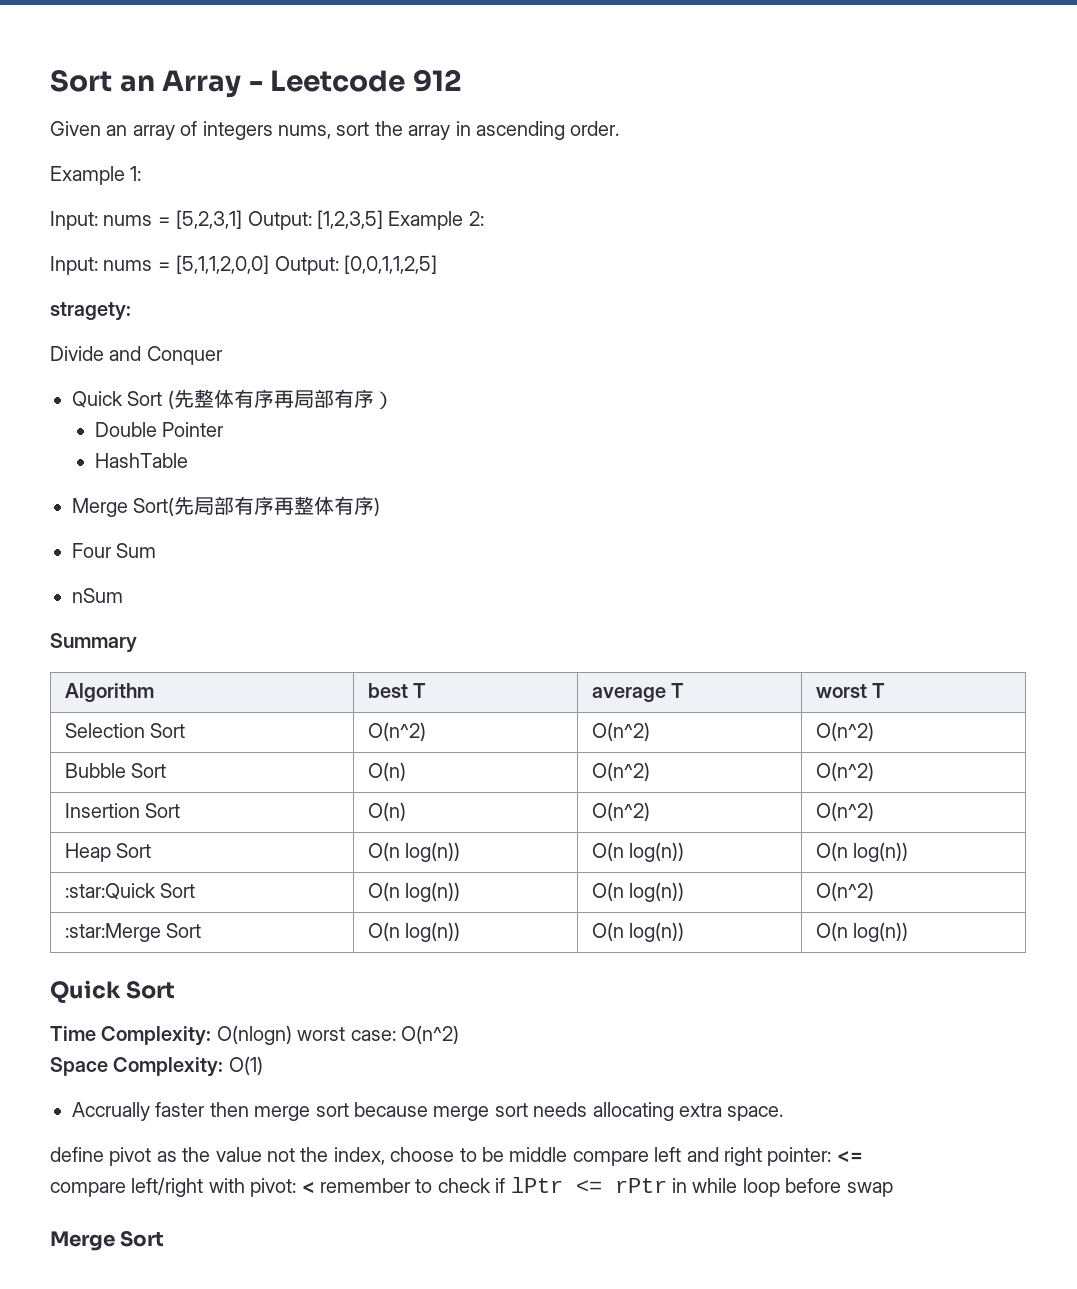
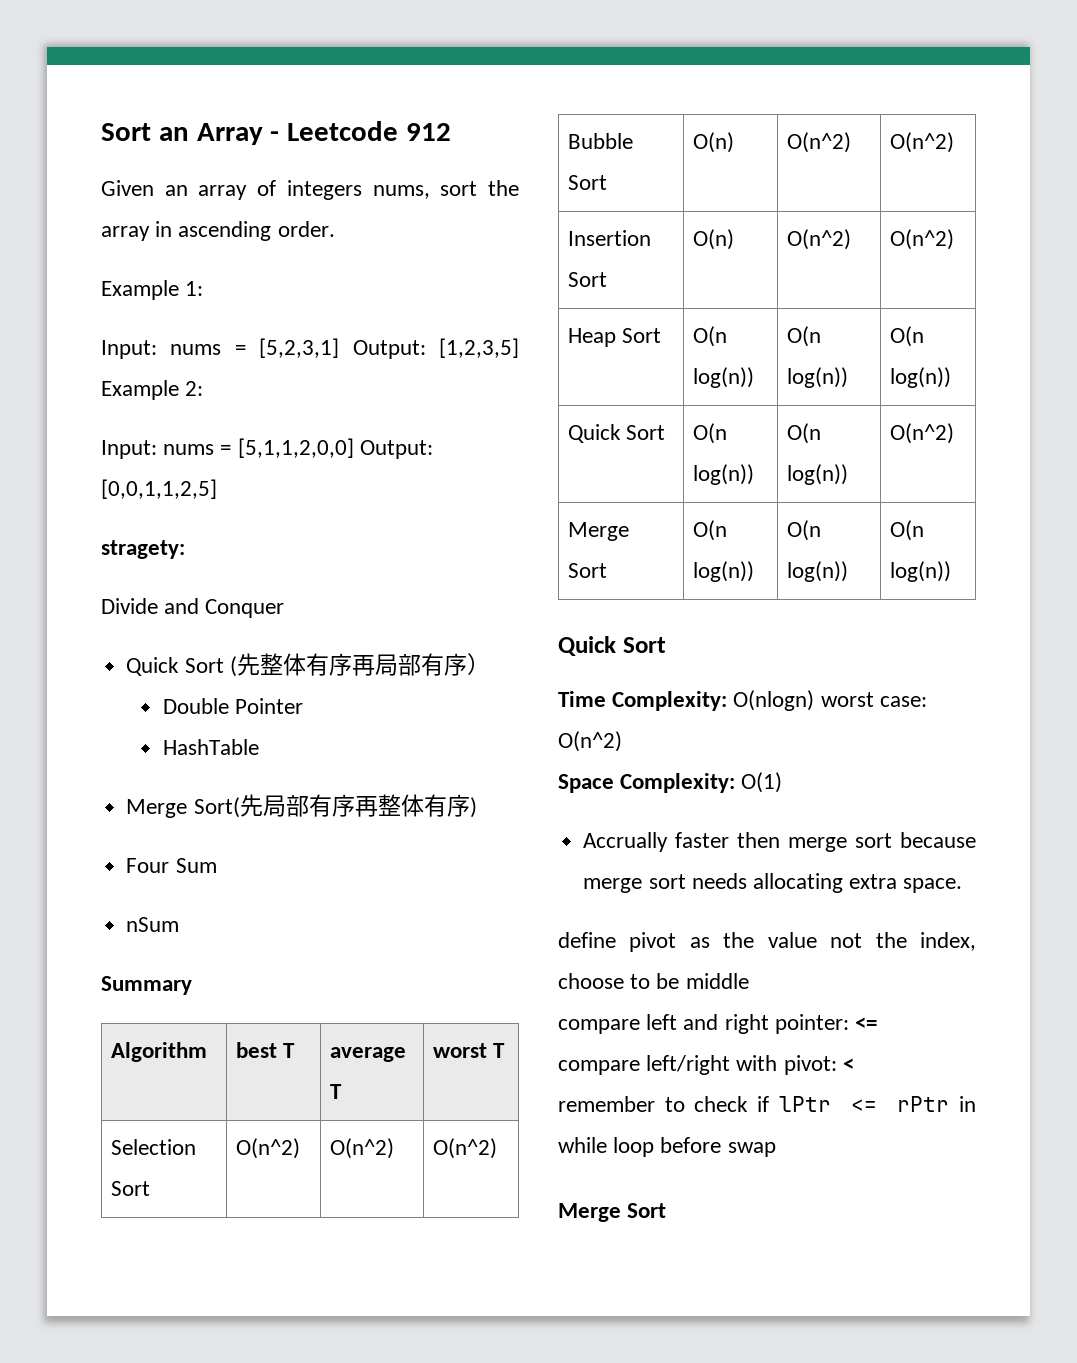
- :star:Quick Sort | O(n log(n)) | O(n log(n)) | O(n^2)
+ Quick Sort | O(n log(n)) | O(n log(n)) | O(n^2)
- :star:Merge Sort | O(n log(n)) | O(n log(n)) | O(n log(n))
+ Merge Sort | O(n log(n)) | O(n log(n)) | O(n log(n))
- define pivot as the value not the index, choose to be middle compare left and right pointer: <=
+ define pivot as the value not the index, choose to be middle
+ compare left and right pointer: <=
- compare left/right with pivot: < remember to check if lPtr <= rPtr in while loop before swap
+ compare left/right with pivot: <
+ remember to check if lPtr <= rPtr in while loop before swap

